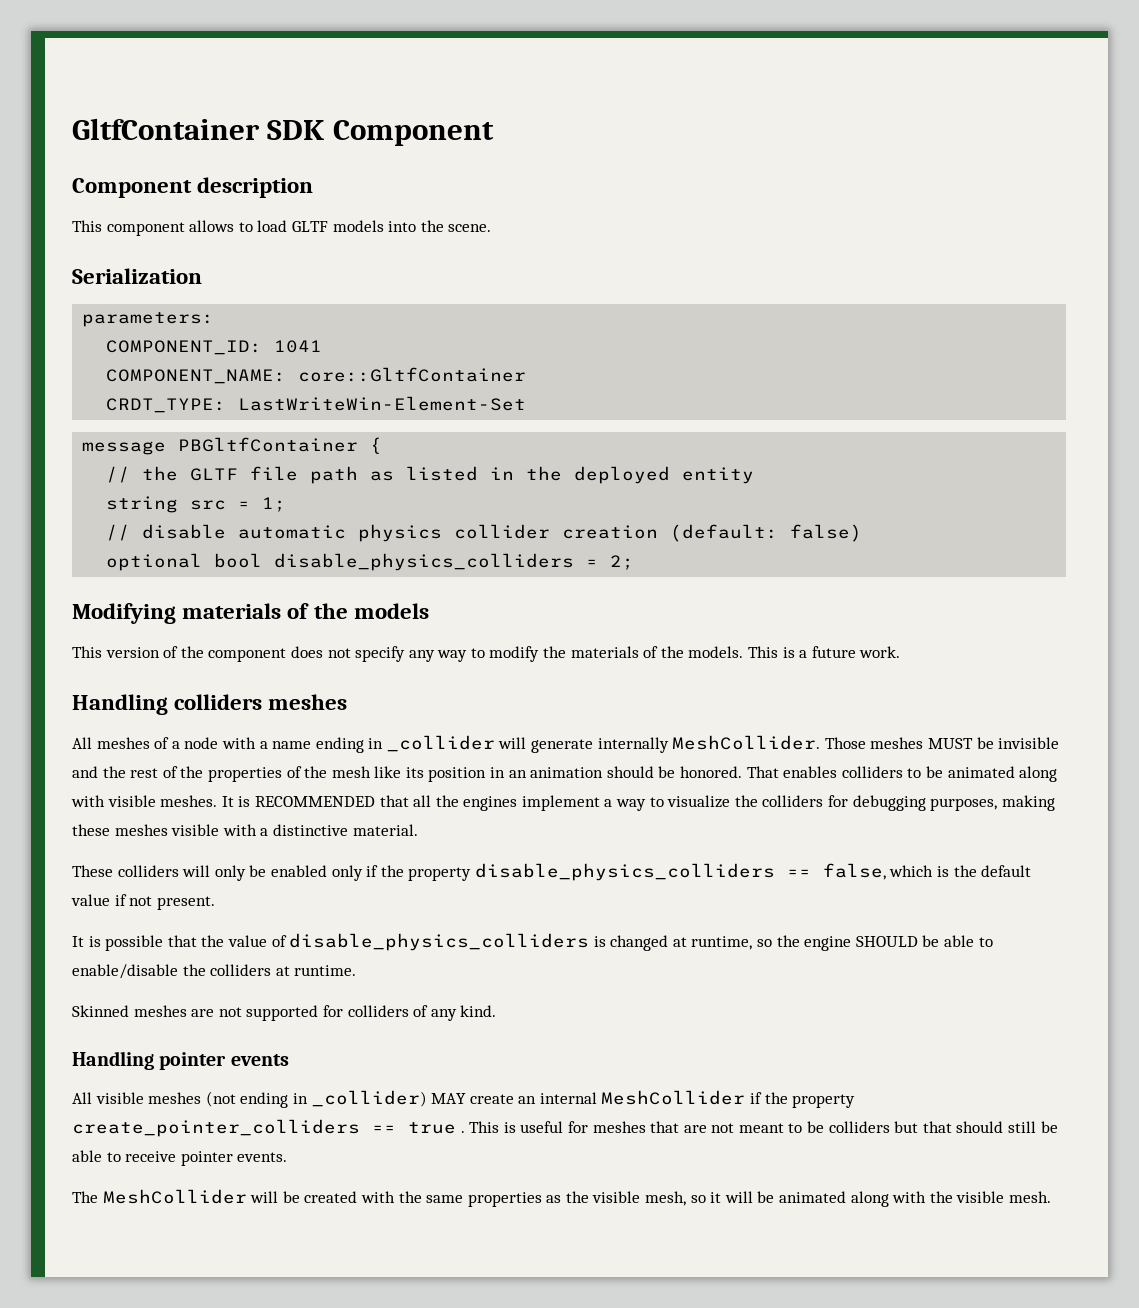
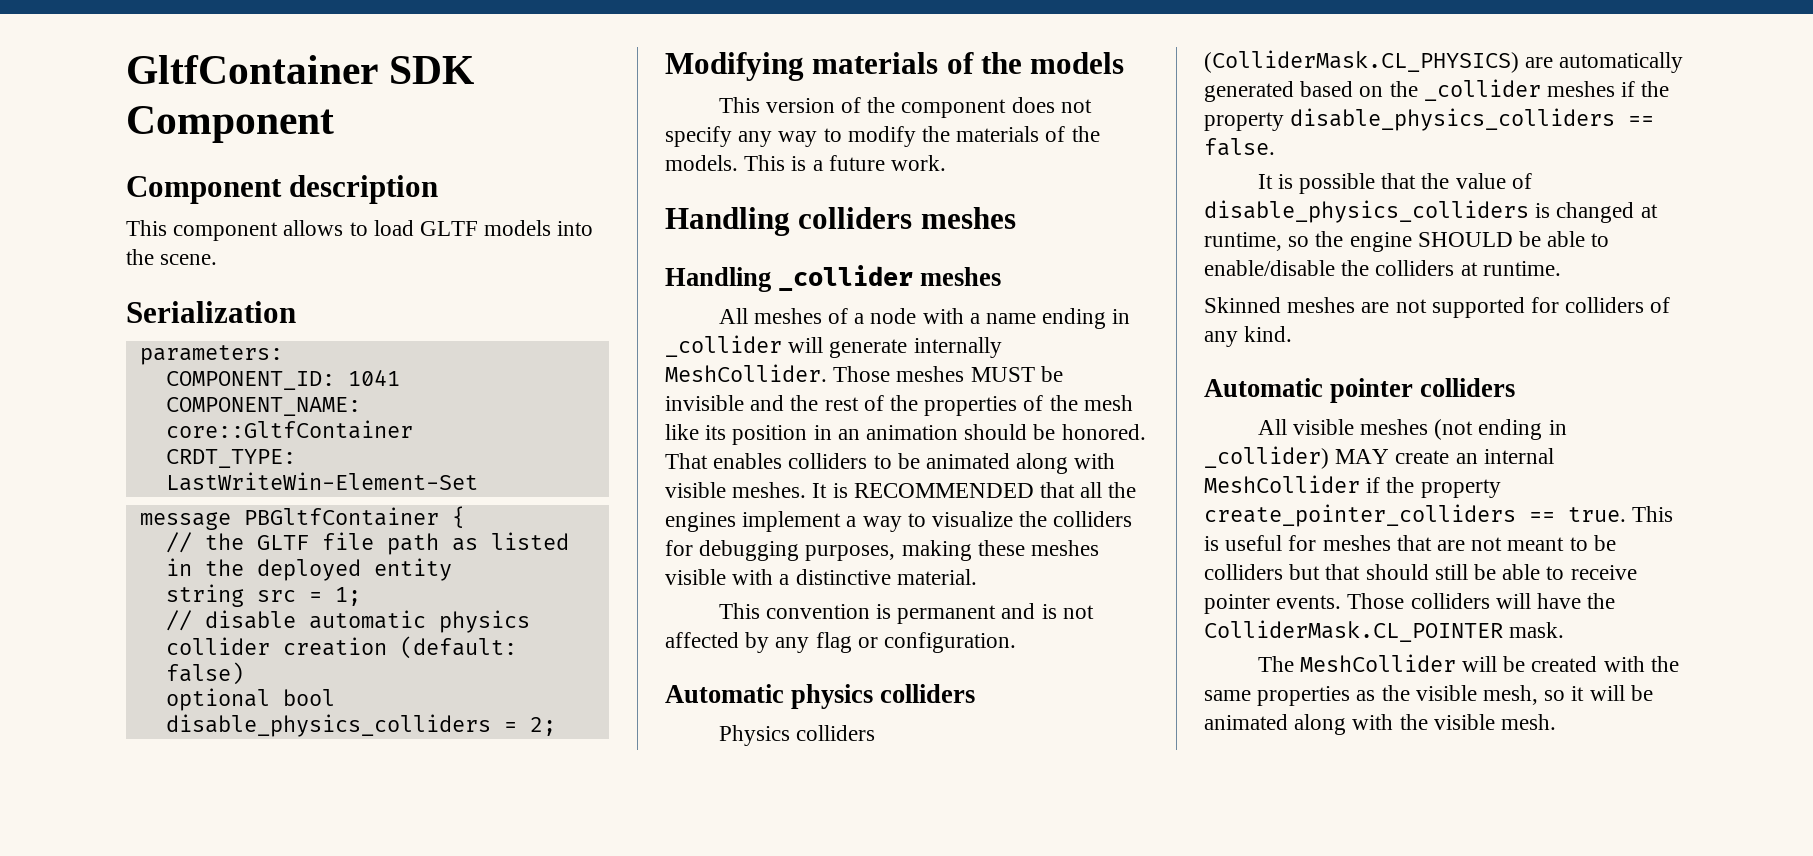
+ Handling _collider meshes
- These colliders will only be enabled only if the property disable_physics_colliders == false, which is the default value if not present.
+ This convention is permanent and is not affected by any flag or configuration.
+ Automatic physics colliders
+ Physics colliders (ColliderMask.CL_PHYSICS) are automatically generated based on the _collider meshes if the property disable_physics_colliders == false.
- Handling pointer events
+ Automatic pointer colliders
- All visible meshes (not ending in _collider) MAY create an internal MeshCollider if the property create_pointer_colliders == true .
+ All visible meshes (not ending in _collider) MAY create an internal MeshCollider if the property create_pointer_colliders == true.
+ Those colliders will have the ColliderMask.CL_POINTER mask.

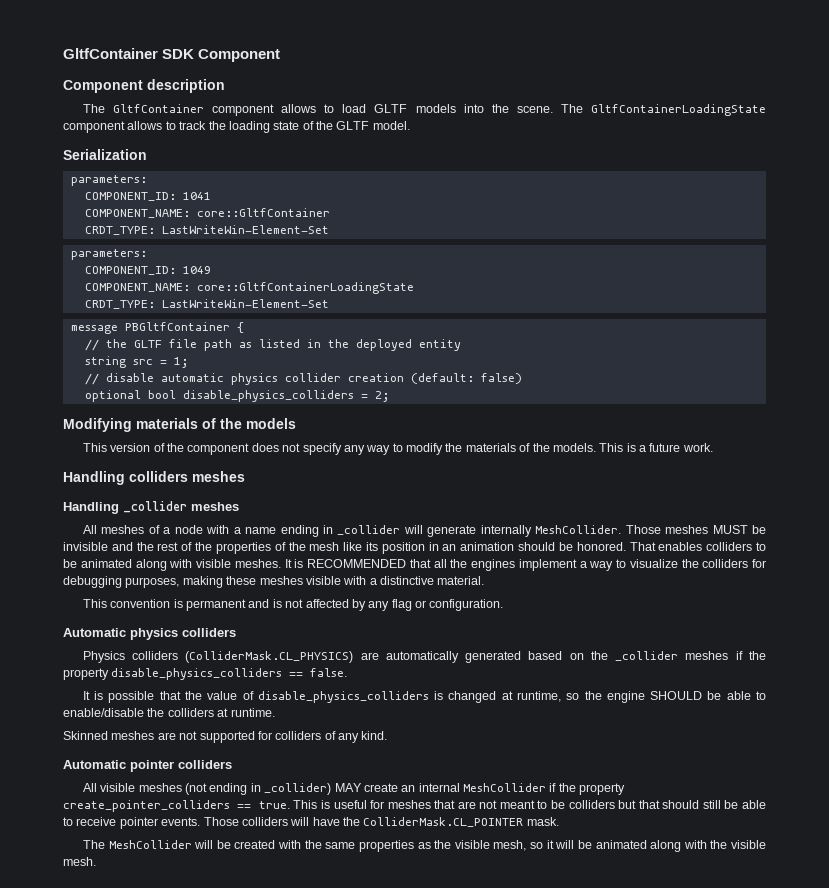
- This component allows to load GLTF models into the scene.
+ The GltfContainer component allows to load GLTF models into the scene. The GltfContainerLoadingState component allows to track the loading state of the GLTF model.
  COMPONENT_NAME: core::GltfContainer
+ CRDT_TYPE: LastWriteWin-Element-Set
+ parameters:
+ COMPONENT_ID: 1049
+ COMPONENT_NAME: core::GltfContainerLoadingState

